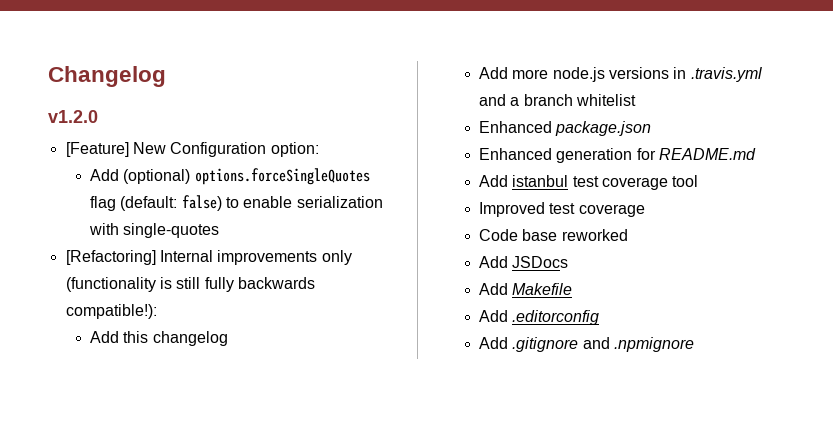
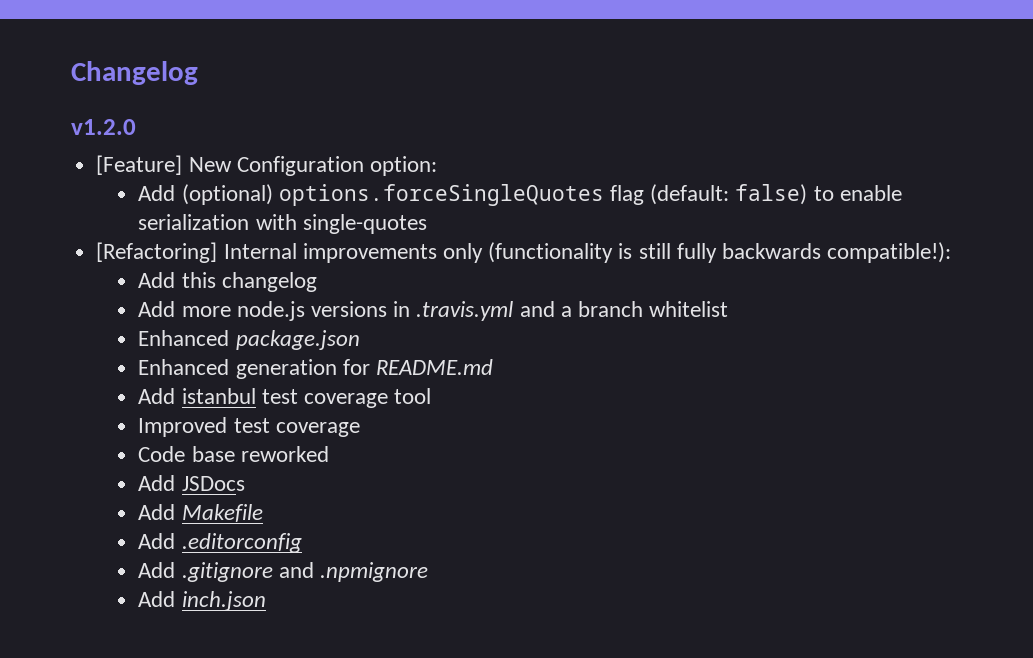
+ Add inch.json

